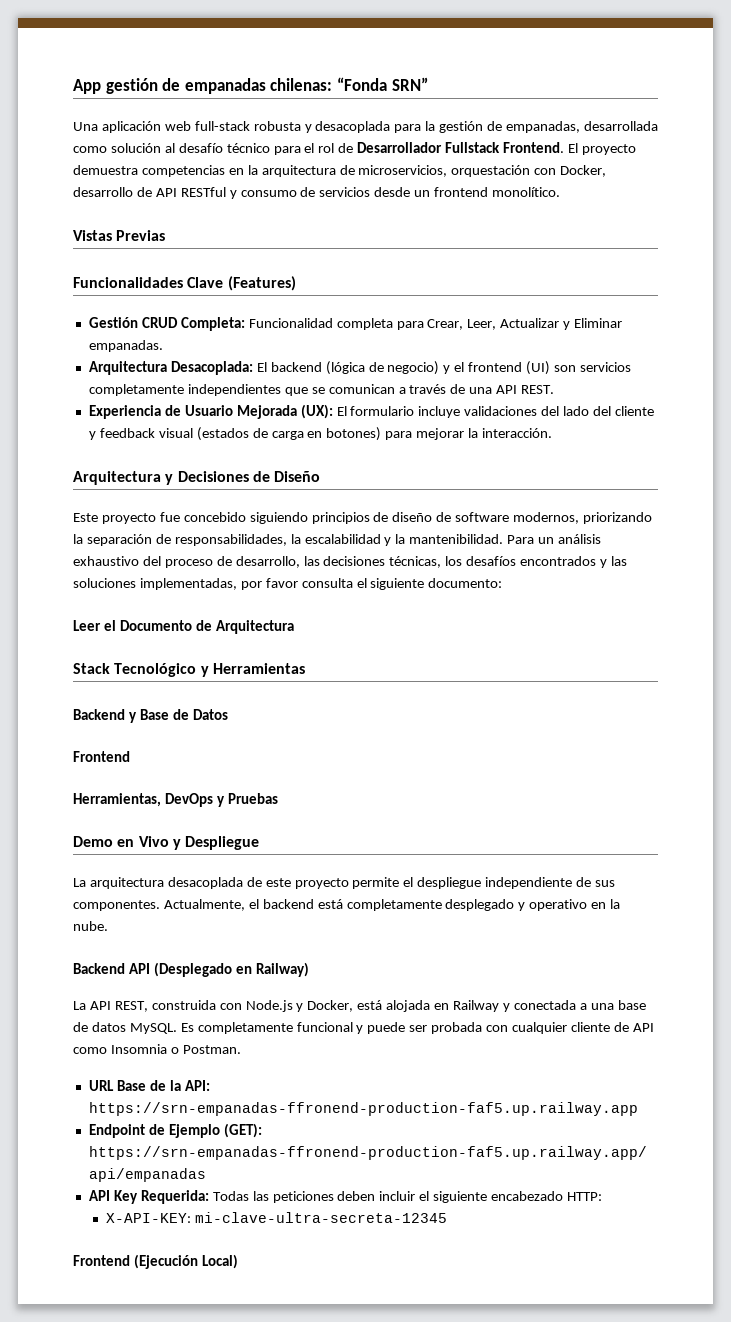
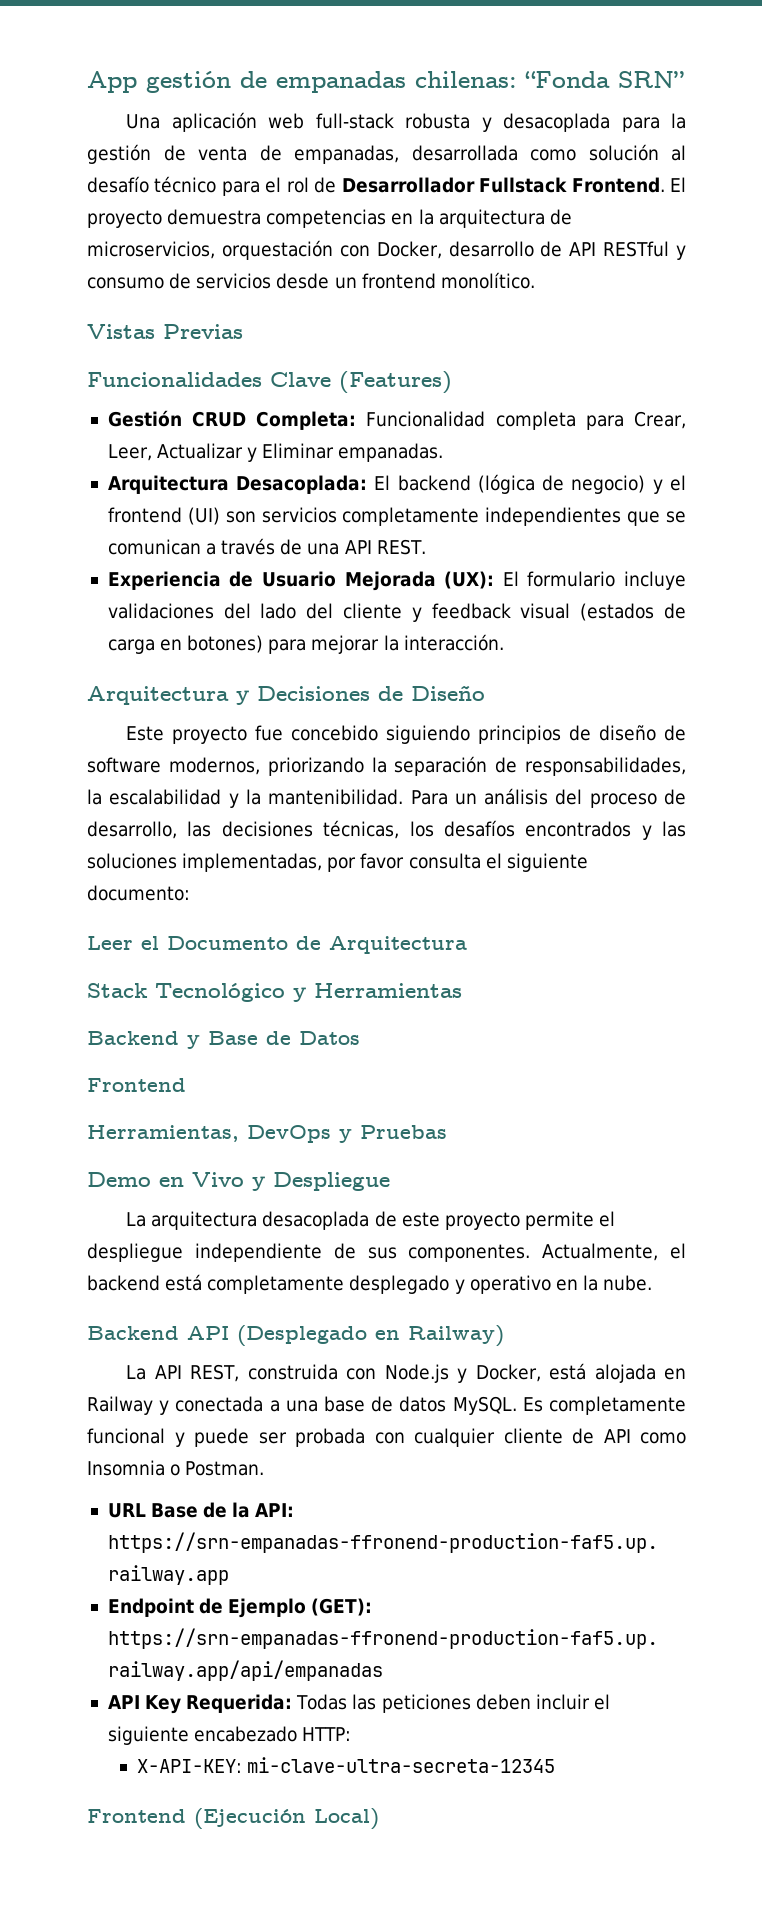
- Una aplicación web full-stack robusta y desacoplada para la gestión de empanadas, desarrollada como solución al desafío técnico para el rol de Desarrollador Fullstack Frontend.
+ Una aplicación web full-stack robusta y desacoplada para la gestión de venta de empanadas, desarrollada como solución al desafío técnico para el rol de Desarrollador Fullstack Frontend.
- Para un análisis exhaustivo del proceso de desarrollo, las decisiones técnicas, los desafíos encontrados y las soluciones implementadas, por favor consulta el siguiente documento:
+ Para un análisis del proceso de desarrollo, las decisiones técnicas, los desafíos encontrados y las soluciones implementadas, por favor consulta el siguiente documento:

